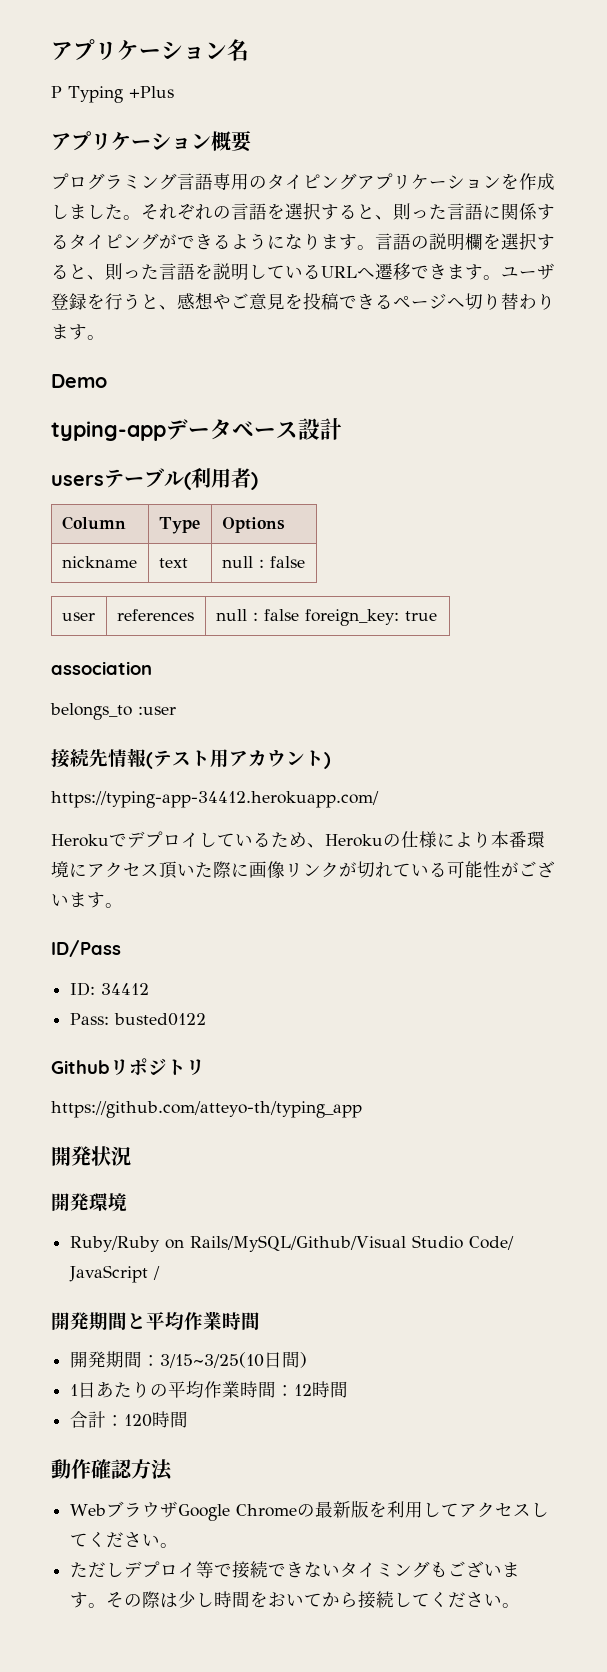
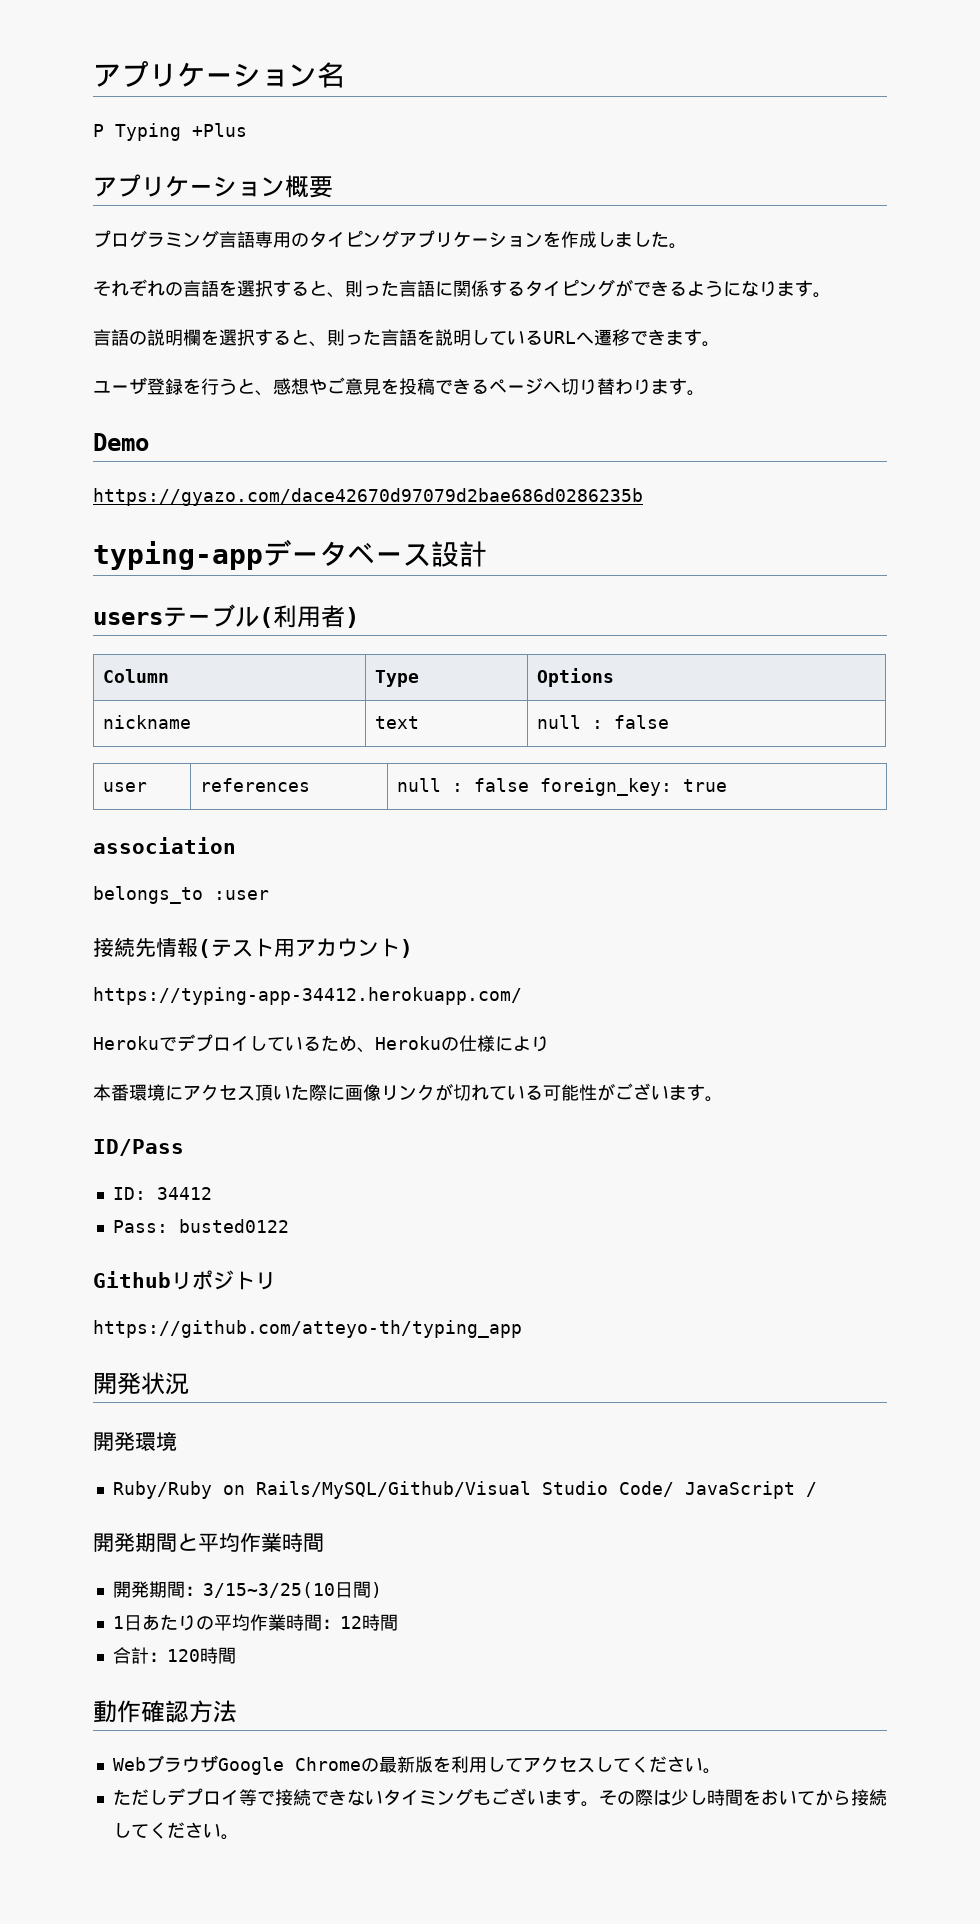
- プログラミング言語専用のタイピングアプリケーションを作成しました。それぞれの言語を選択すると、則った言語に関係するタイピングができるようになります。言語の説明欄を選択すると、則った言語を説明しているURLへ遷移できます。ユーザ登録を行うと、感想やご意見を投稿できるページへ切り替わります。
+ プログラミング言語専用のタイピングアプリケーションを作成しました。
+ それぞれの言語を選択すると、則った言語に関係するタイピングができるようになります。
+ 言語の説明欄を選択すると、則った言語を説明しているURLへ遷移できます。
+ ユーザ登録を行うと、感想やご意見を投稿できるページへ切り替わります。
+ https://gyazo.com/dace42670d97079d2bae686d0286235b
- Herokuでデプロイしているため、Herokuの仕様により本番環境にアクセス頂いた際に画像リンクが切れている可能性がございます。
+ Herokuでデプロイしているため、Herokuの仕様により
+ 本番環境にアクセス頂いた際に画像リンクが切れている可能性がございます。

